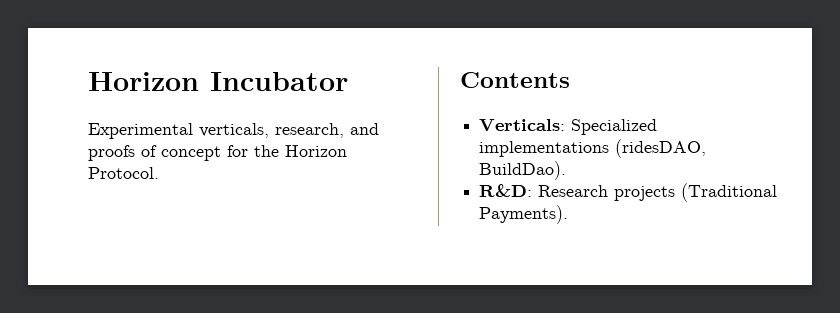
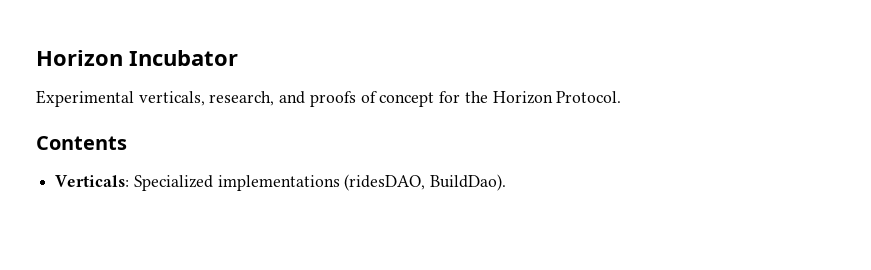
- R&D: Research projects (Traditional Payments).

